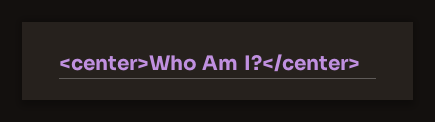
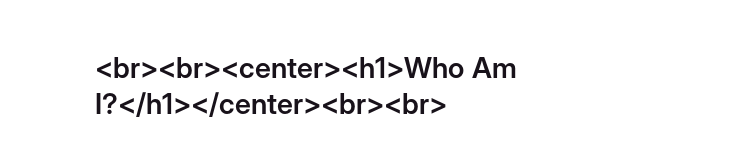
- <center>Who Am I?</center>
+ <br><br><center><h1>Who Am I?</h1></center><br><br>

